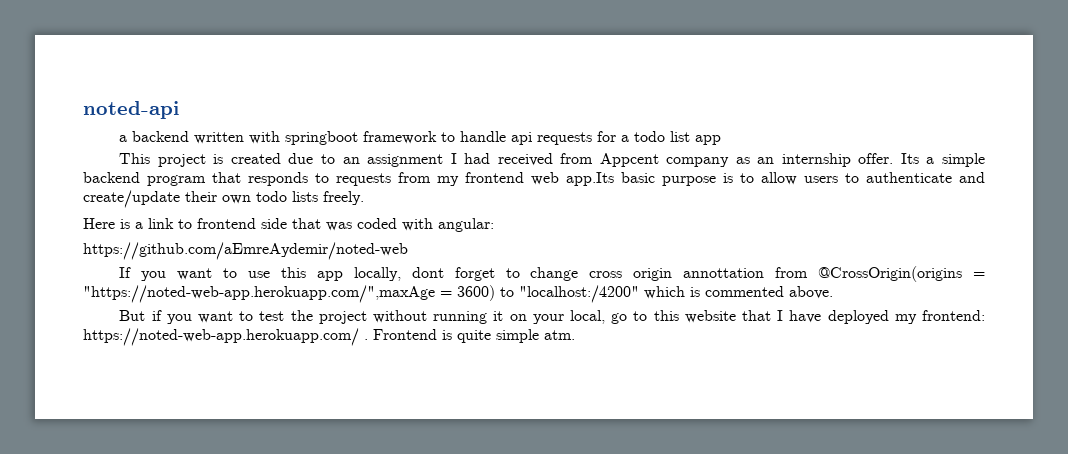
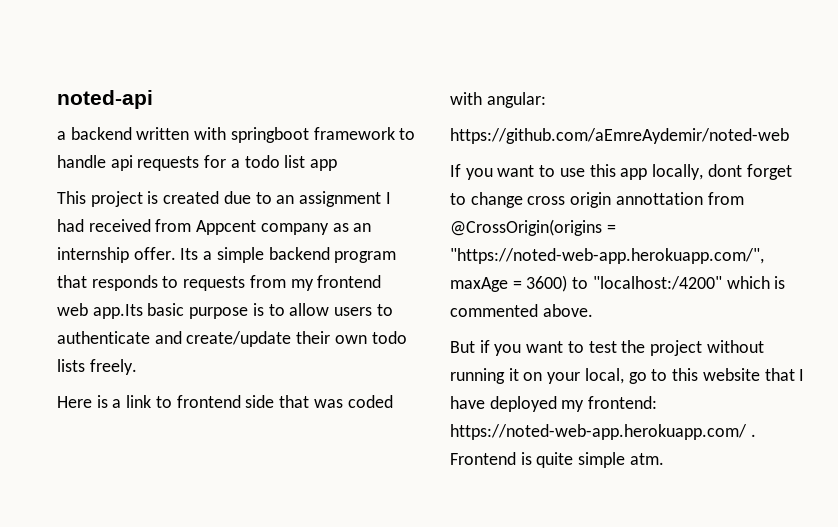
- If you want to use this app locally, dont forget to change cross origin annottation from @CrossOrigin(origins = "https://noted-web-app.herokuapp.com/",maxAge = 3600) to "localhost:/4200" which is commented above.
+ If you want to use this app locally, dont forget to change cross origin annottation from @CrossOrigin(origins = "https://noted-web-app.herokuapp.com/", maxAge = 3600) to "localhost:/4200" which is commented above.

